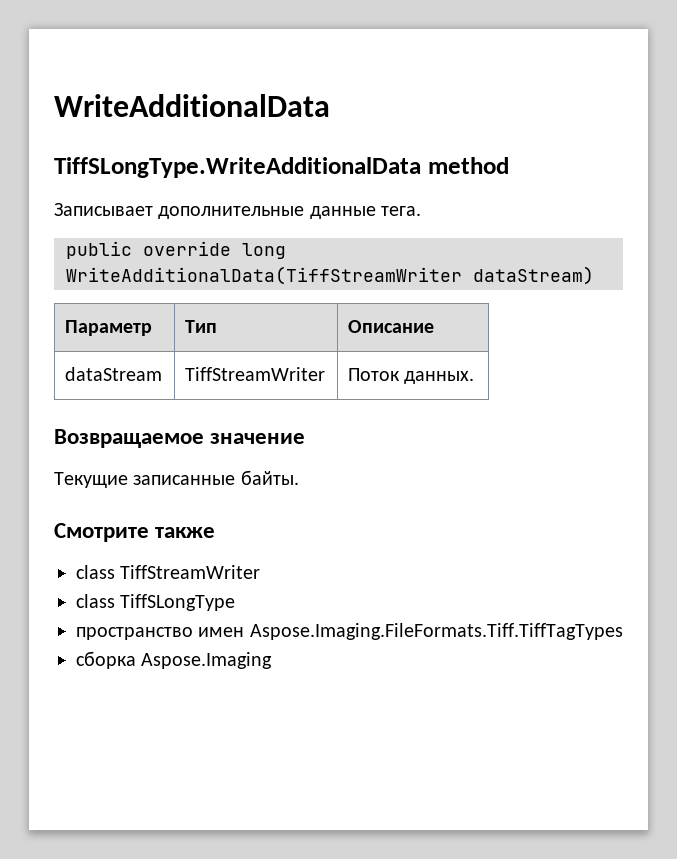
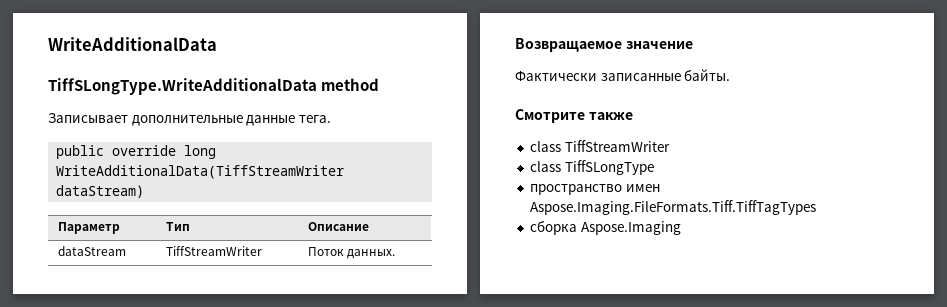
- Текущие записанные байты.
+ Фактически записанные байты.

